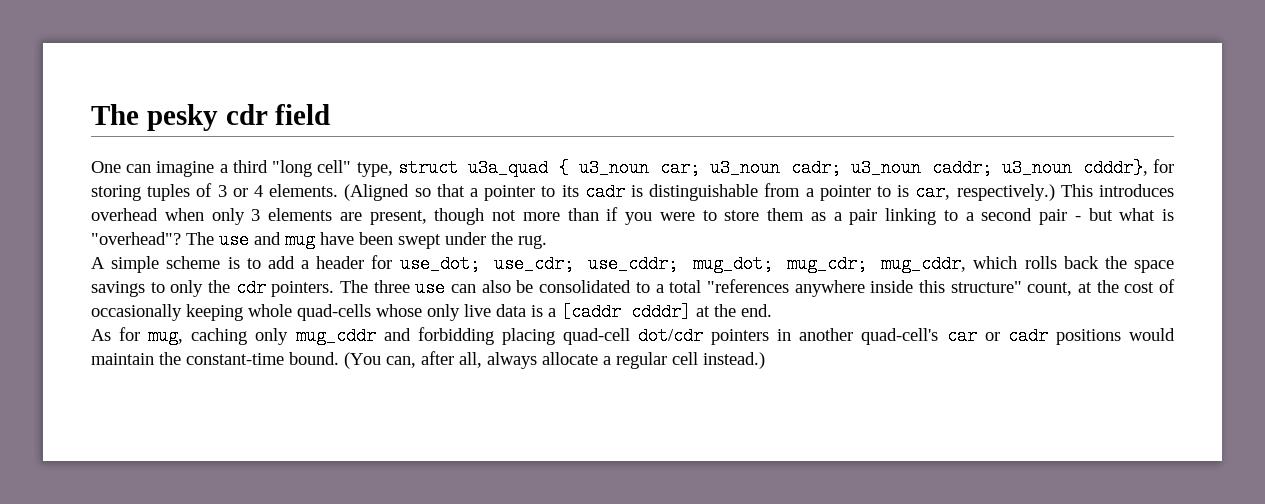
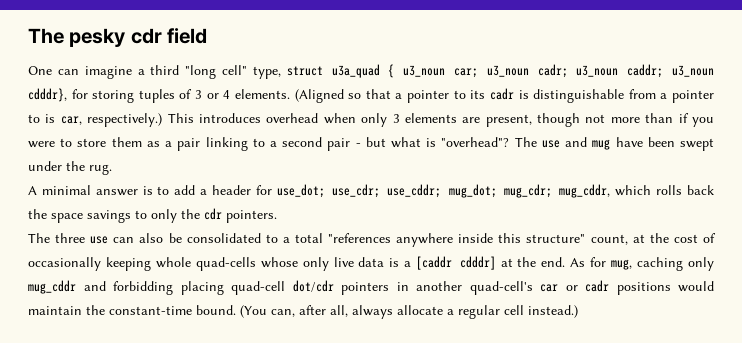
- A simple scheme is to add a header for use_dot;
+ A minimal answer is to add a header for use_dot;
- mug_cddr, which rolls back the space savings to only the cdr pointers. The three use can also be consolidated to a total "references anywhere inside this structure" count, at the cost of occasionally keeping whole quad-cells whose only live data is a [caddr cdddr] at the end.
- As for mug, caching only mug_cddr and forbidding placing quad-cell dot/cdr pointers in another quad-cell's car or cadr positions would maintain the constant-time bound.
+ mug_cddr, which rolls back the space savings to only the cdr pointers.
+ The three use can also be consolidated to a total "references anywhere inside this structure" count, at the cost of occasionally keeping whole quad-cells whose only live data is a [caddr cdddr] at the end. As for mug, caching only mug_cddr and forbidding placing quad-cell dot/cdr pointers in another quad-cell's car or cadr positions would maintain the constant-time bound.

